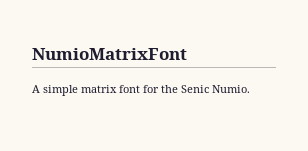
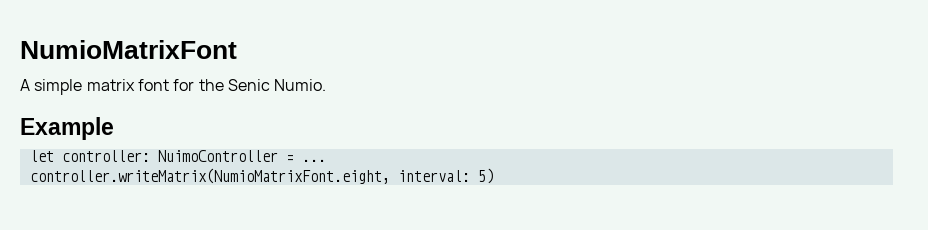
+ Example
+ let controller: NuimoController = ...
+ controller.writeMatrix(NumioMatrixFont.eight, interval: 5)

